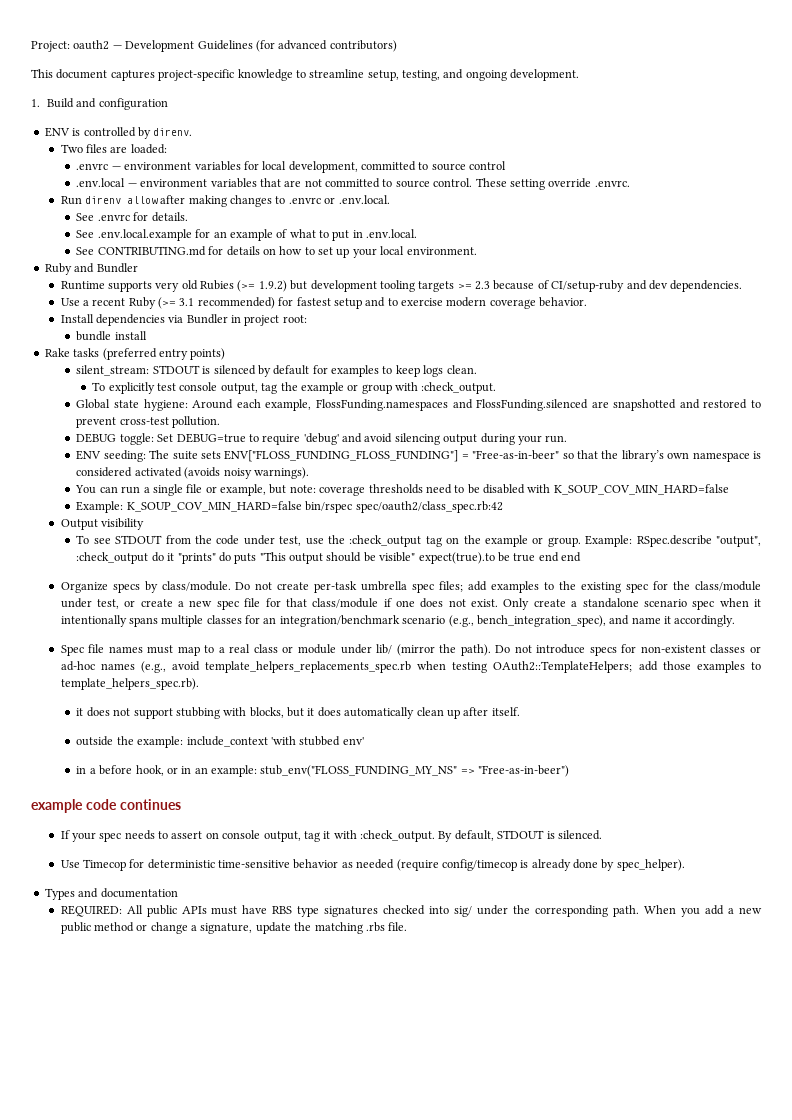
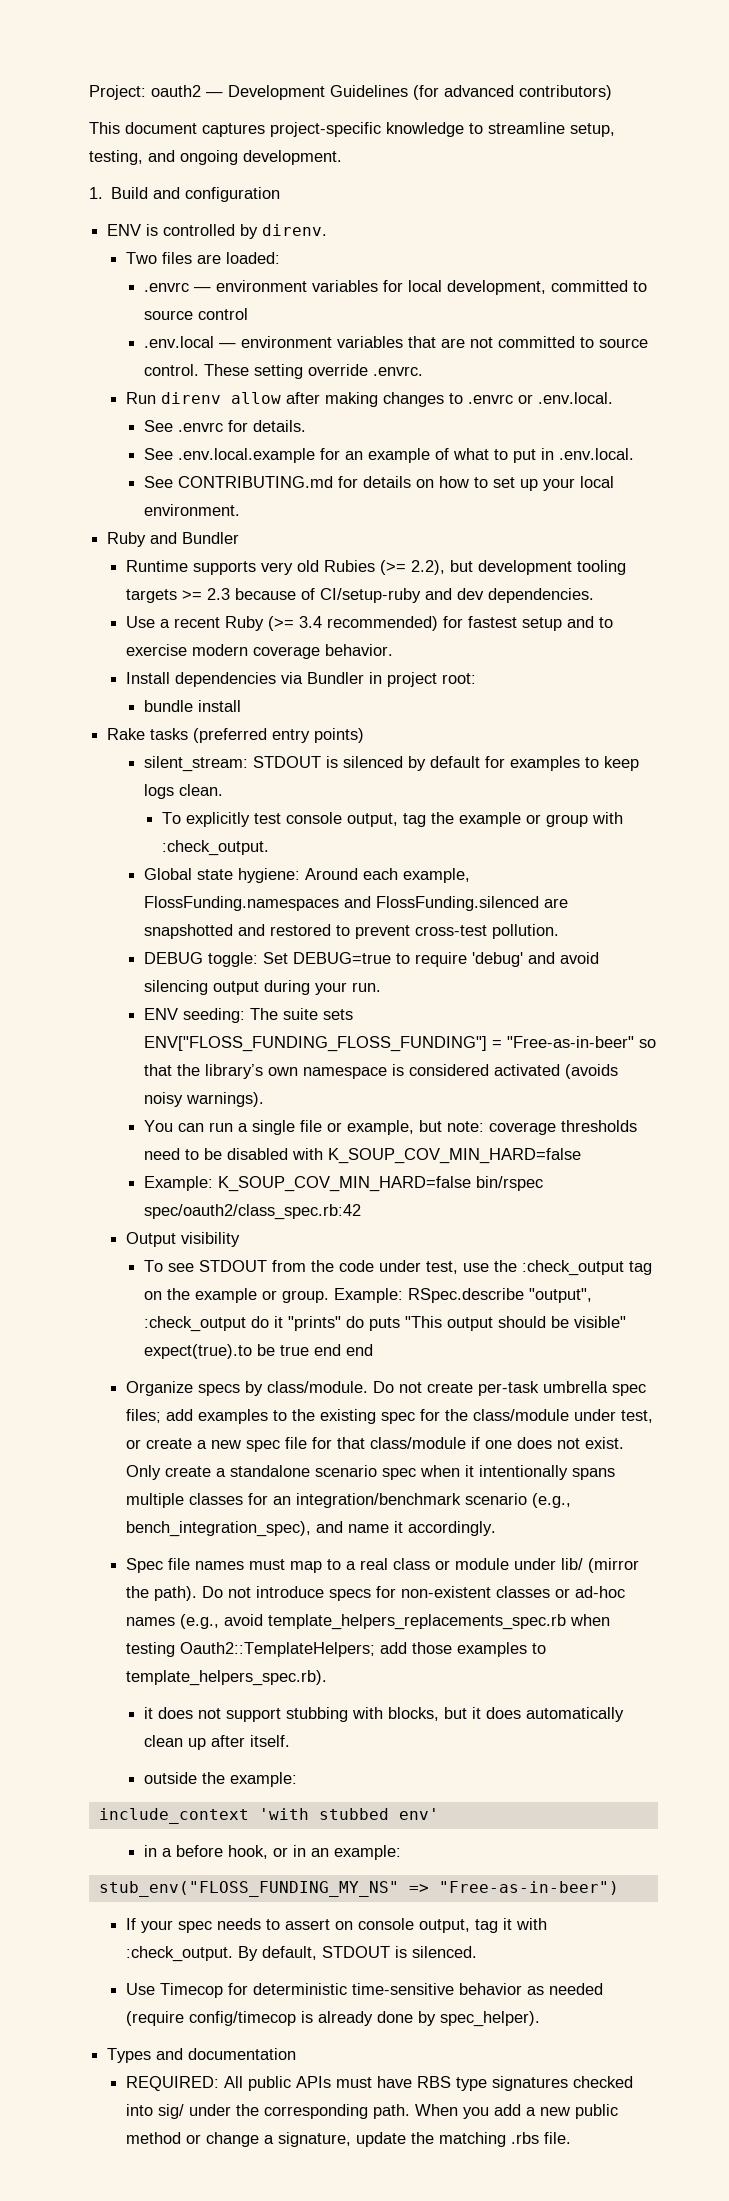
- Runtime supports very old Rubies (>= 1.9.2) but development tooling targets >= 2.3 because of CI/setup-ruby and dev dependencies.
+ Runtime supports very old Rubies (>= 2.2), but development tooling targets >= 2.3 because of CI/setup-ruby and dev dependencies.
- Use a recent Ruby (>= 3.1 recommended) for fastest setup and to exercise modern coverage behavior.
+ Use a recent Ruby (>= 3.4 recommended) for fastest setup and to exercise modern coverage behavior.
- Do not introduce specs for non-existent classes or ad-hoc names (e.g., avoid template_helpers_replacements_spec.rb when testing OAuth2::TemplateHelpers; add those examples to template_helpers_spec.rb).
+ Do not introduce specs for non-existent classes or ad-hoc names (e.g., avoid template_helpers_replacements_spec.rb when testing Oauth2::TemplateHelpers; add those examples to template_helpers_spec.rb).
- outside the example: include_context 'with stubbed env'
+ outside the example:
+ include_context 'with stubbed env'
- in a before hook, or in an example: stub_env("FLOSS_FUNDING_MY_NS" => "Free-as-in-beer")
+ in a before hook, or in an example:
+ stub_env("FLOSS_FUNDING_MY_NS" => "Free-as-in-beer")
- example code continues

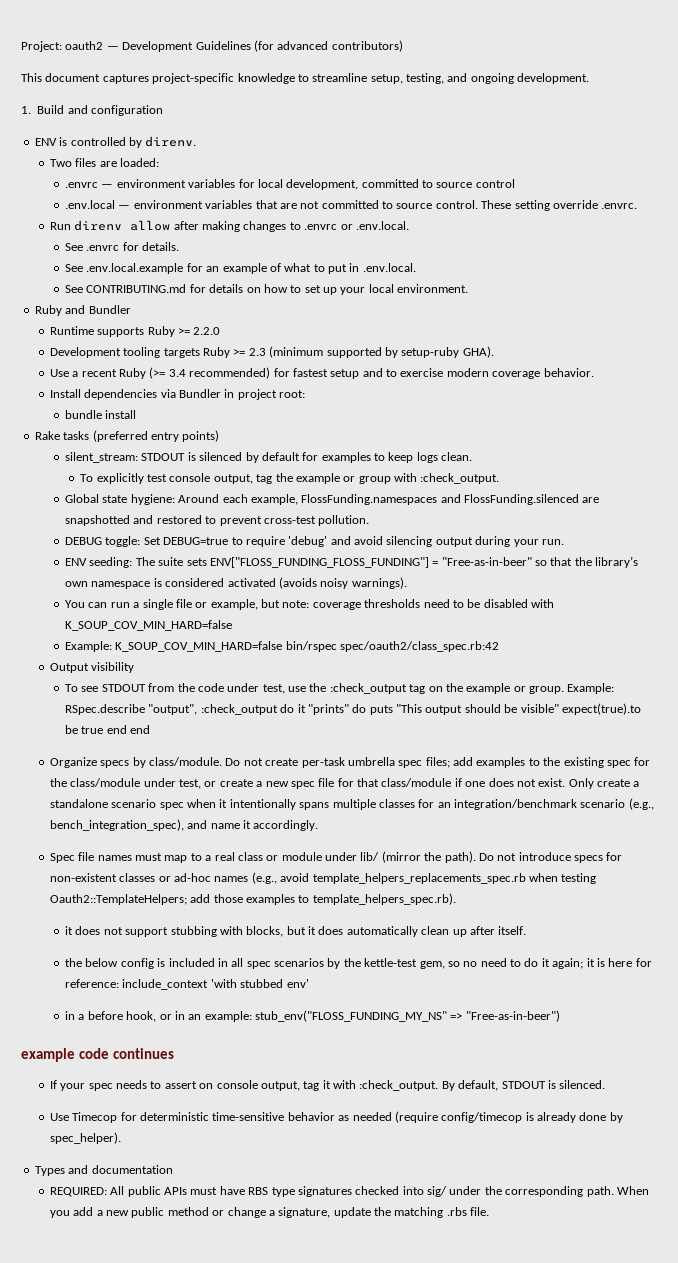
- Runtime supports very old Rubies (>= 2.2), but development tooling targets >= 2.3 because of CI/setup-ruby and dev dependencies.
+ Runtime supports Ruby >= 2.2.0
+ Development tooling targets Ruby >= 2.3 (minimum supported by setup-ruby GHA).
- outside the example:
- include_context 'with stubbed env'
+ the below config is included in all spec scenarios by the kettle-test gem, so no need to do it again; it is here for reference: include_context 'with stubbed env'
- in a before hook, or in an example:
- stub_env("FLOSS_FUNDING_MY_NS" => "Free-as-in-beer")
+ in a before hook, or in an example: stub_env("FLOSS_FUNDING_MY_NS" => "Free-as-in-beer")
+ example code continues

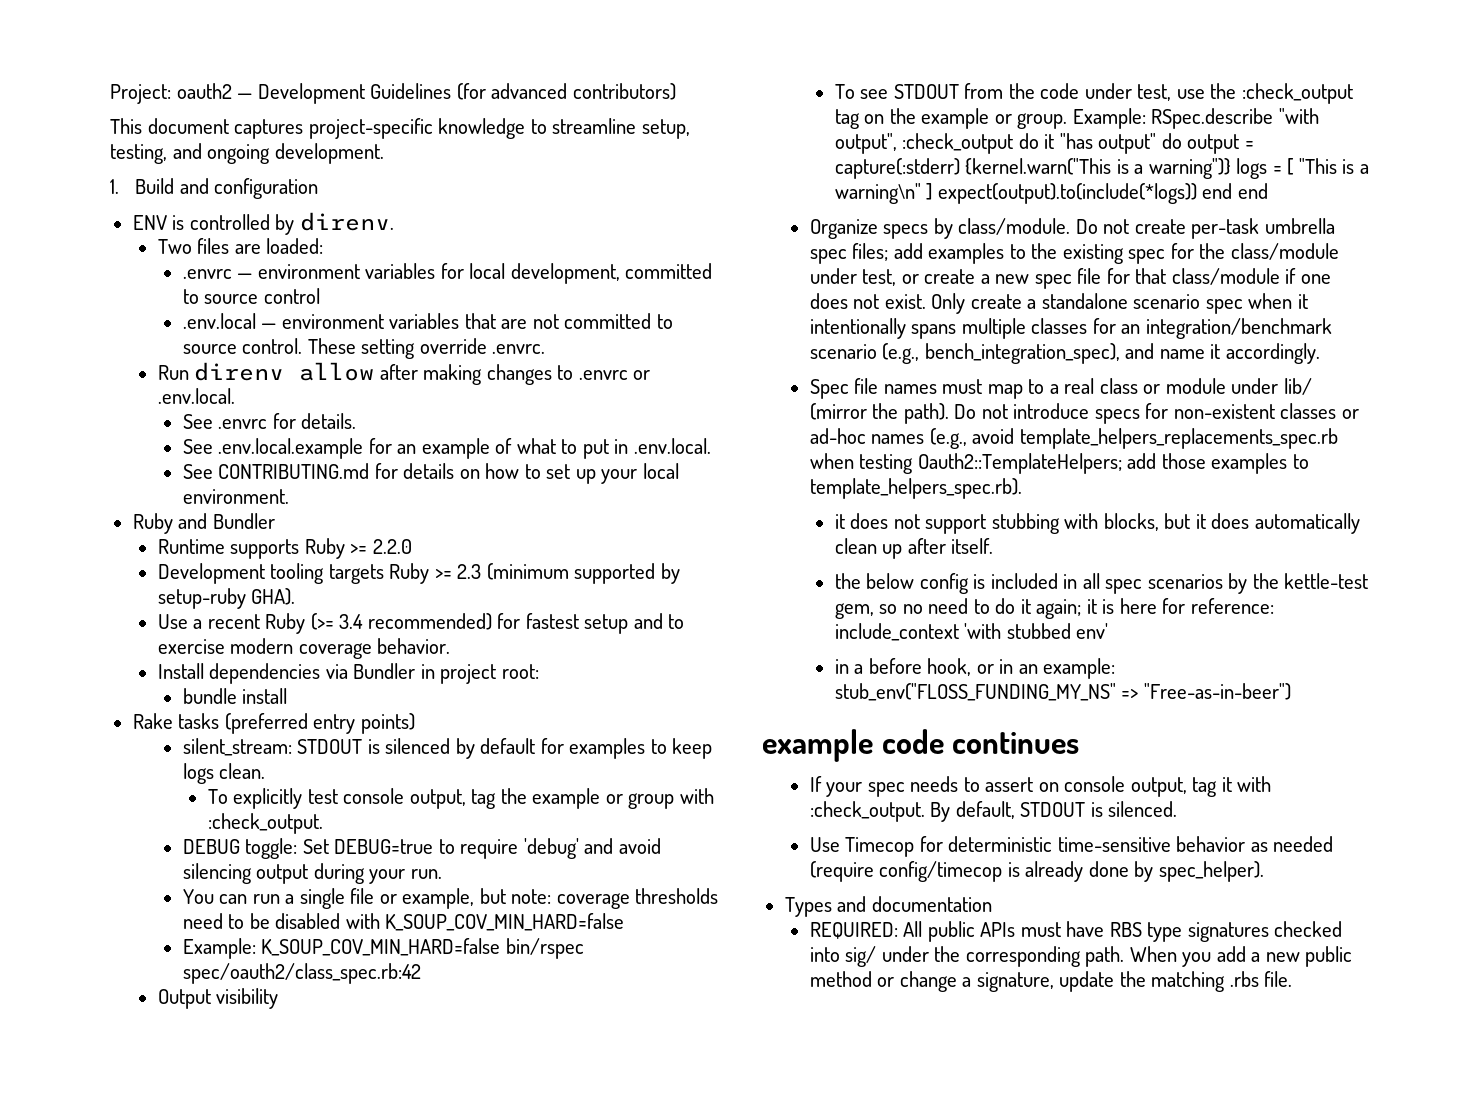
- Global state hygiene: Around each example, FlossFunding.namespaces and FlossFunding.silenced are snapshotted and restored to prevent cross-test pollution.
- ENV seeding: The suite sets ENV["FLOSS_FUNDING_FLOSS_FUNDING"] = "Free-as-in-beer" so that the library’s own namespace is considered activated (avoids noisy warnings).
- Example: RSpec.describe "output", :check_output do it "prints" do puts "This output should be visible" expect(true).to be true end end
+ Example: RSpec.describe "with output", :check_output do it "has output" do output = capture(:stderr) {kernel.warn("This is a warning")} logs = [ "This is a warning\n" ] expect(output).to(include(*logs)) end end

